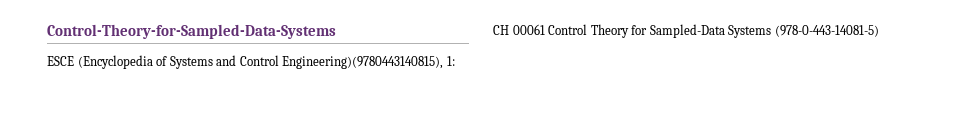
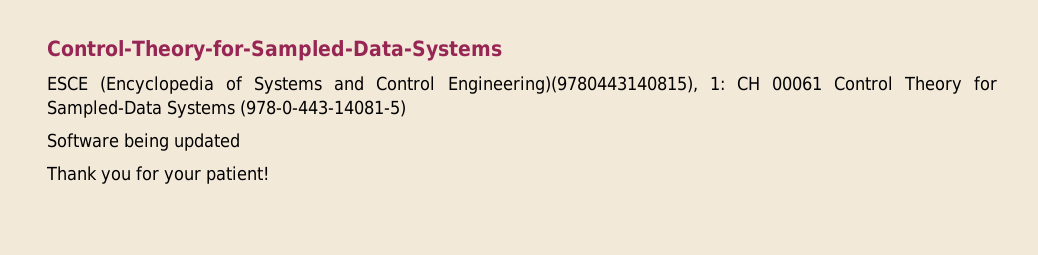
+ Software being updated
+ Thank you for your patient!

